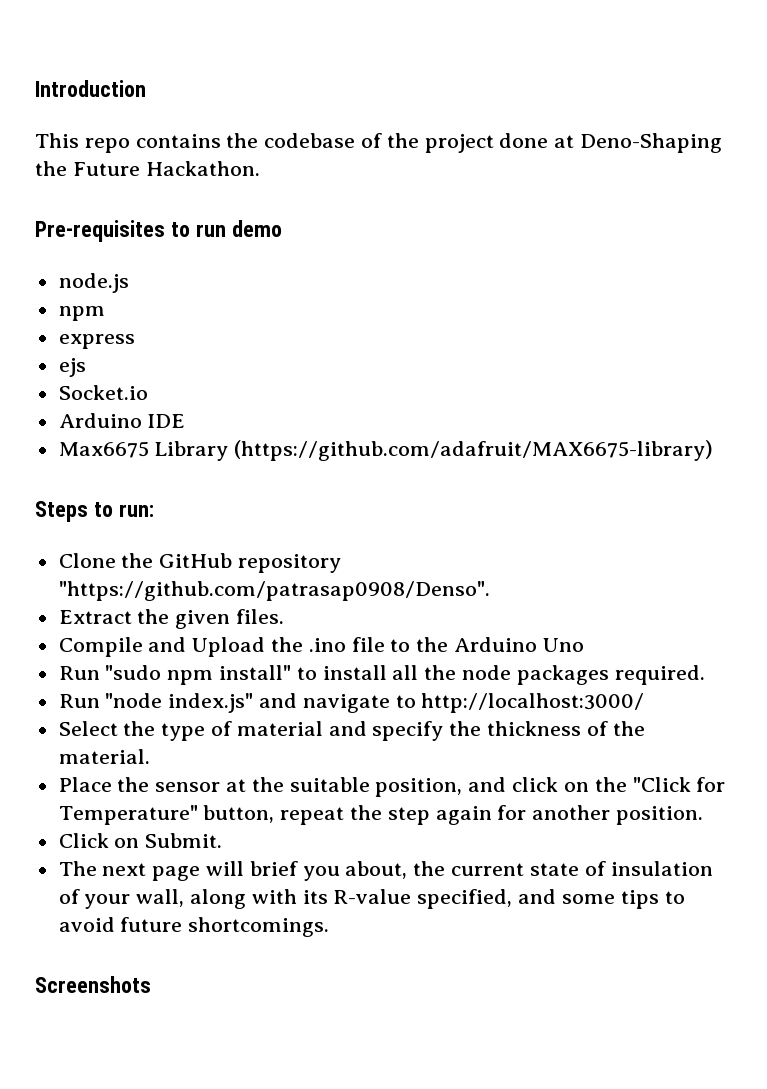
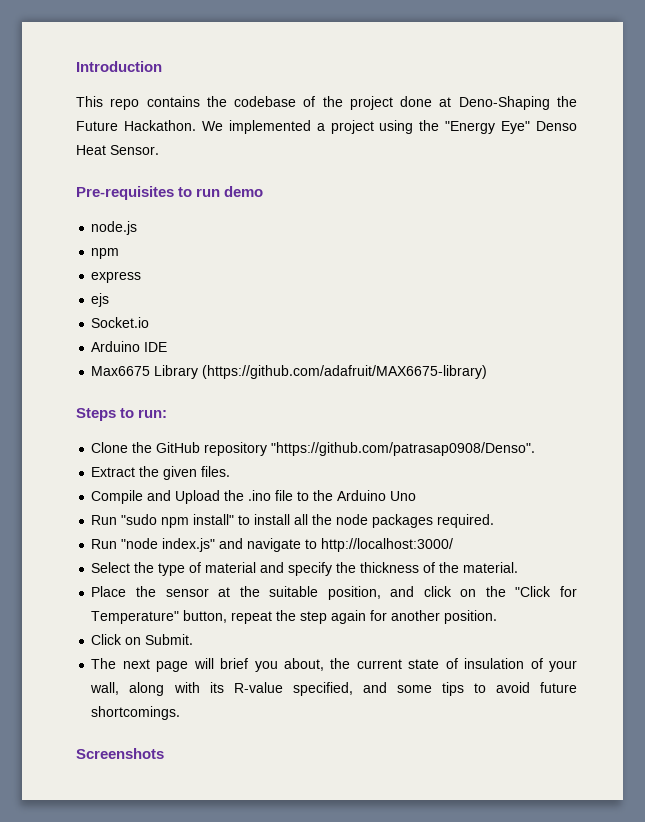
+ We implemented a project using the "Energy Eye" Denso Heat Sensor.

